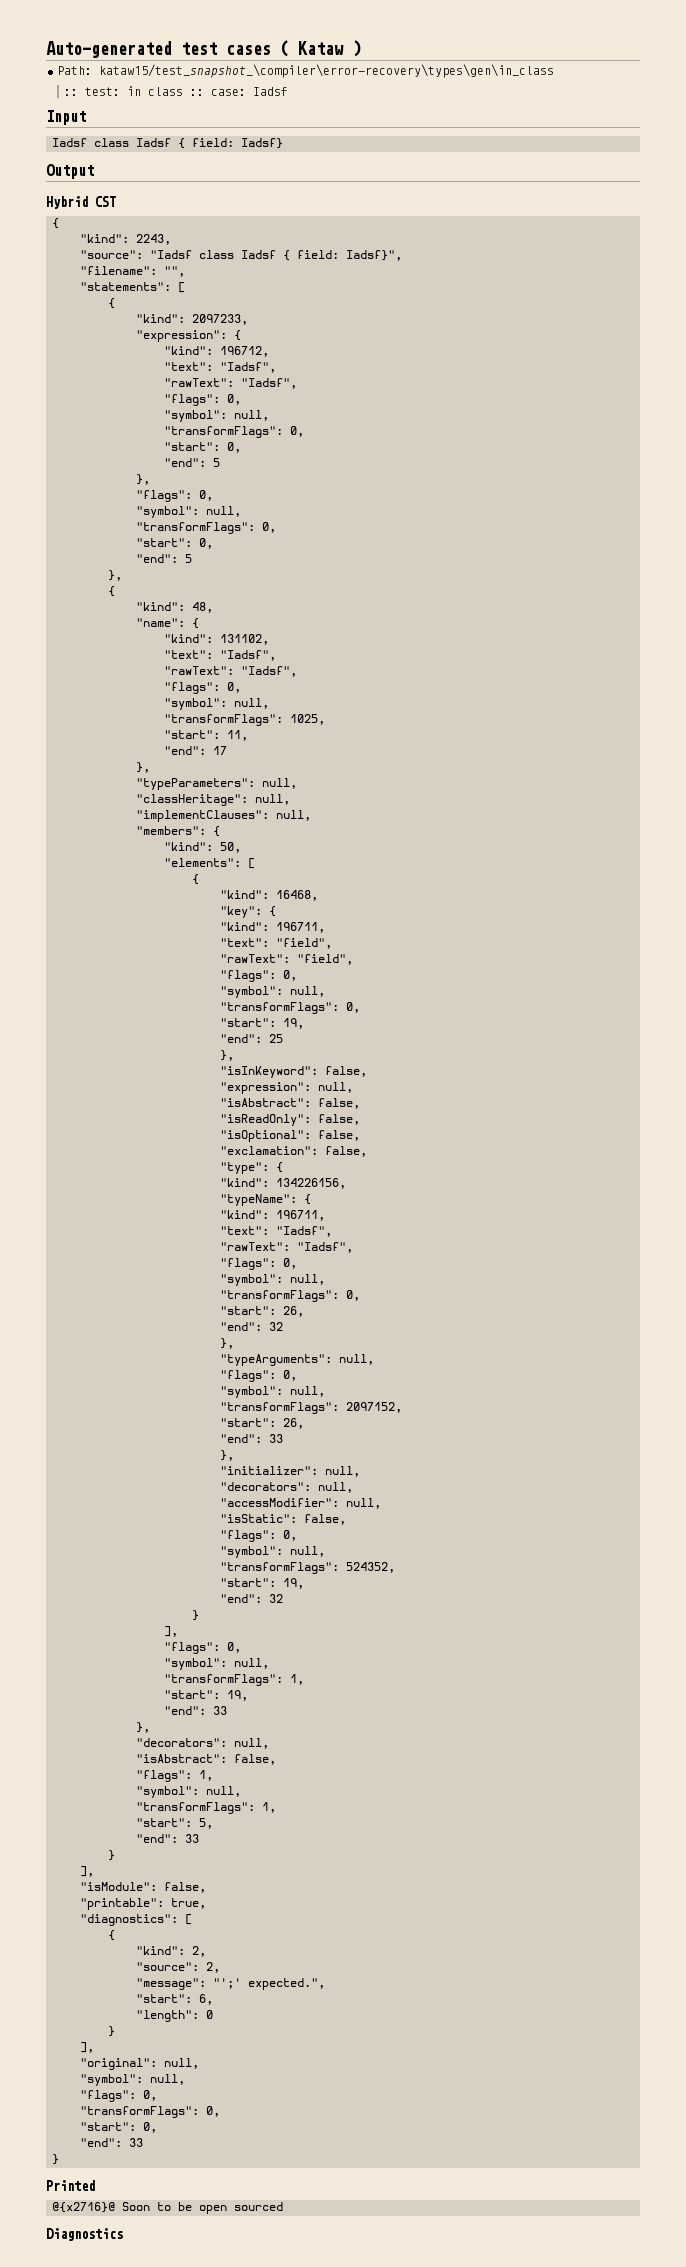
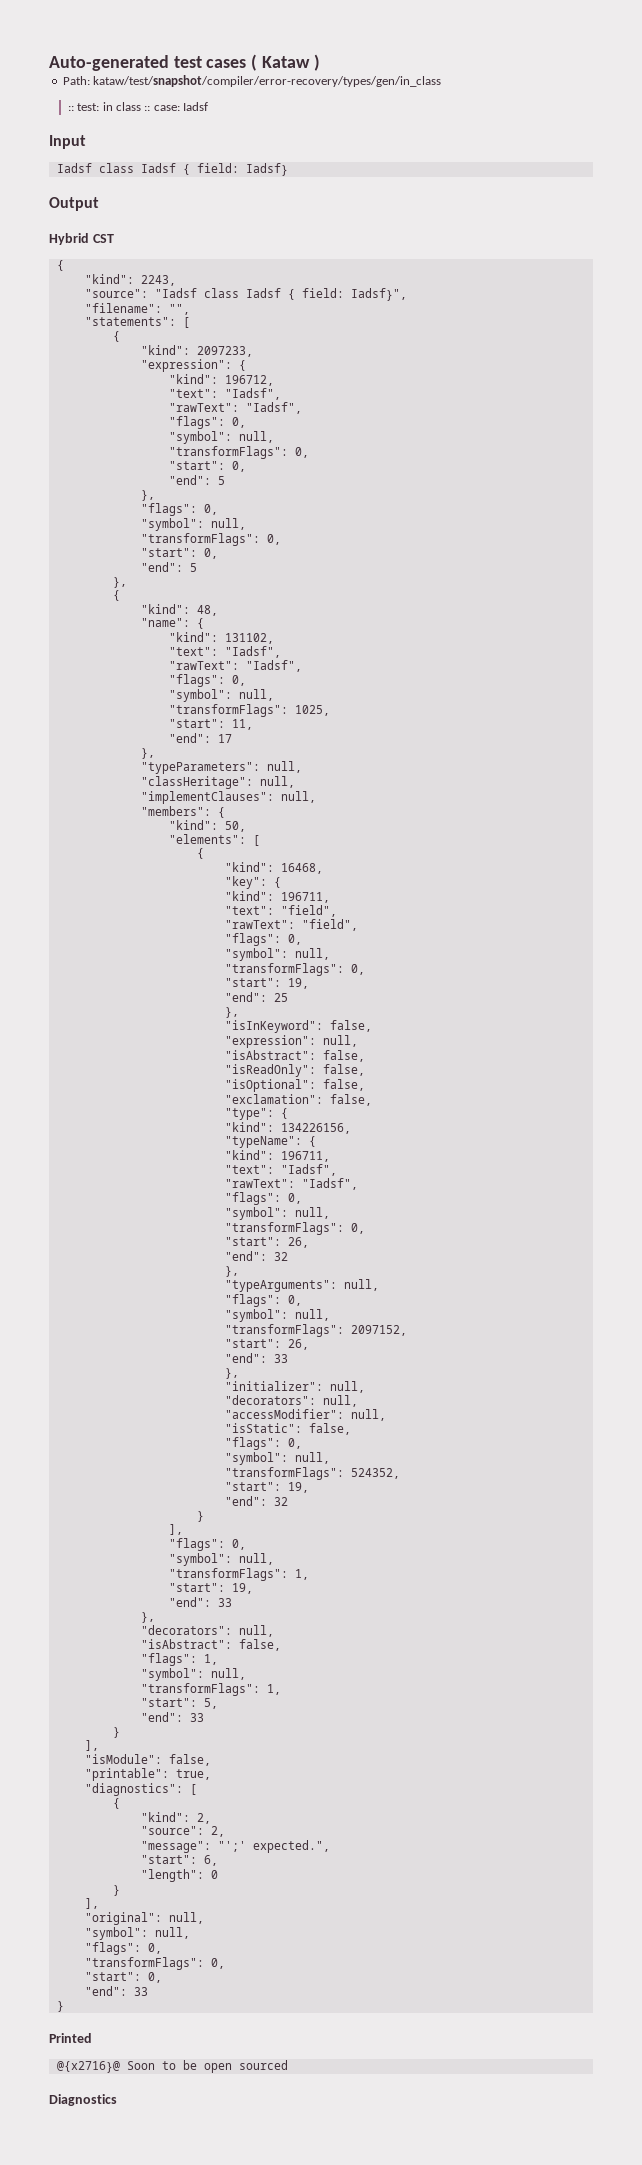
- Path: kataw15/test_snapshot_\compiler\error-recovery\types\gen\in_class
+ Path: kataw/test/snapshot/compiler/error-recovery/types/gen/in_class

